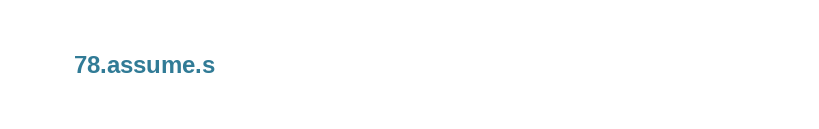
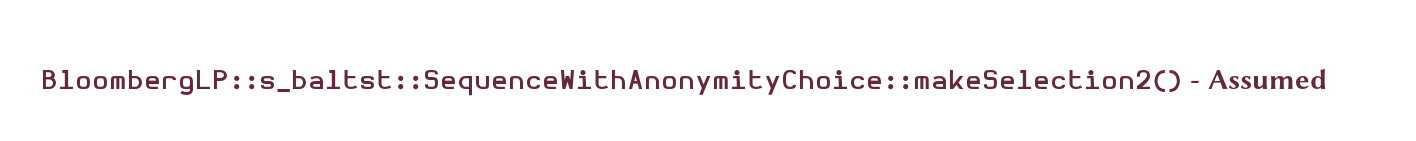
- 78.assume.s
+ BloombergLP::s_baltst::SequenceWithAnonymityChoice::makeSelection2() - Assumed

